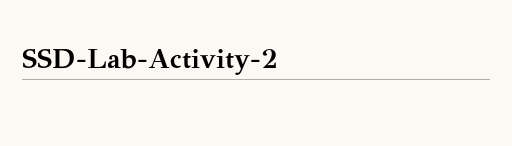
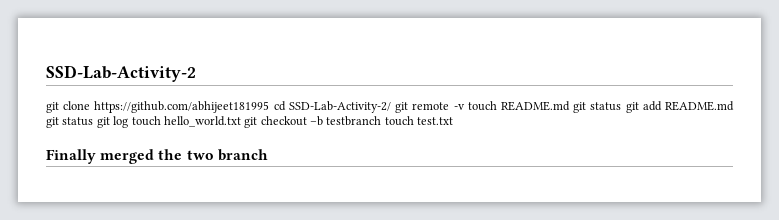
+ git clone https://github.com/abhijeet181995 cd SSD-Lab-Activity-2/ git remote -v touch README.md git status git add README.md git status git log touch hello_world.txt git checkout –b testbranch touch test.txt
+ Finally merged the two branch

